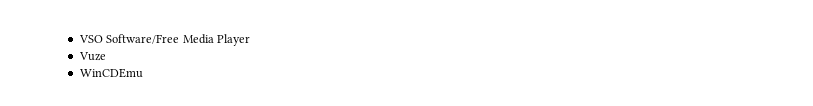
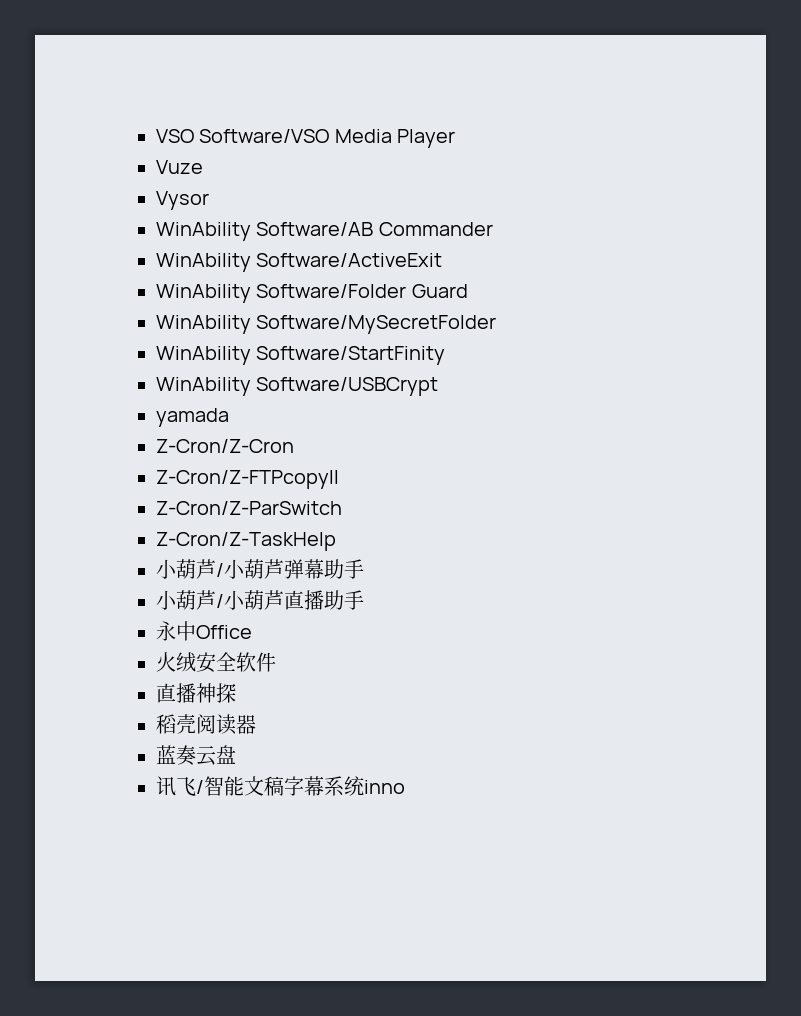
- VSO Software/Free Media Player
+ VSO Software/VSO Media Player
- WinCDEmu
+ Vysor
+ WinAbility Software/AB Commander
+ WinAbility Software/ActiveExit
+ WinAbility Software/Folder Guard
+ WinAbility Software/MySecretFolder
+ WinAbility Software/StartFinity
+ WinAbility Software/USBCrypt
+ yamada
+ Z-Cron/Z-Cron
+ Z-Cron/Z-FTPcopyII
+ Z-Cron/Z-ParSwitch
+ Z-Cron/Z-TaskHelp
+ 小葫芦/小葫芦弹幕助手
+ 小葫芦/小葫芦直播助手
+ 永中Office
+ 火绒安全软件
+ 直播神探
+ 稻壳阅读器
+ 蓝奏云盘
+ 讯飞/智能文稿字幕系统inno

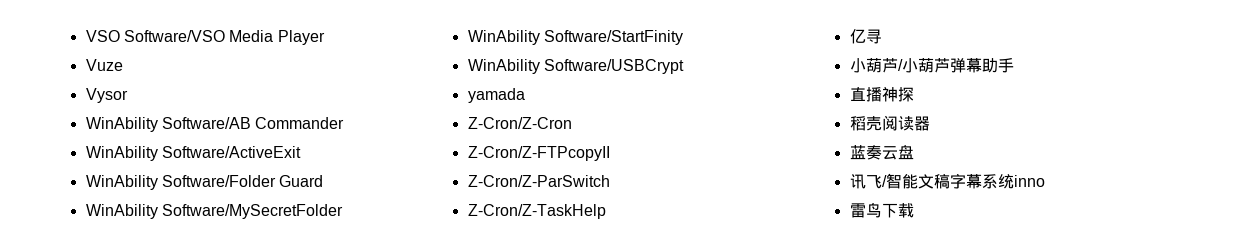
+ 亿寻
- 小葫芦/小葫芦直播助手
- 永中Office
- 火绒安全软件
+ 雷鸟下载

